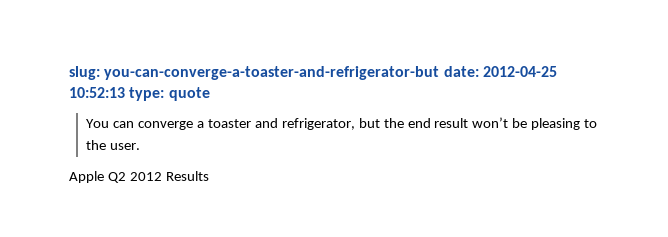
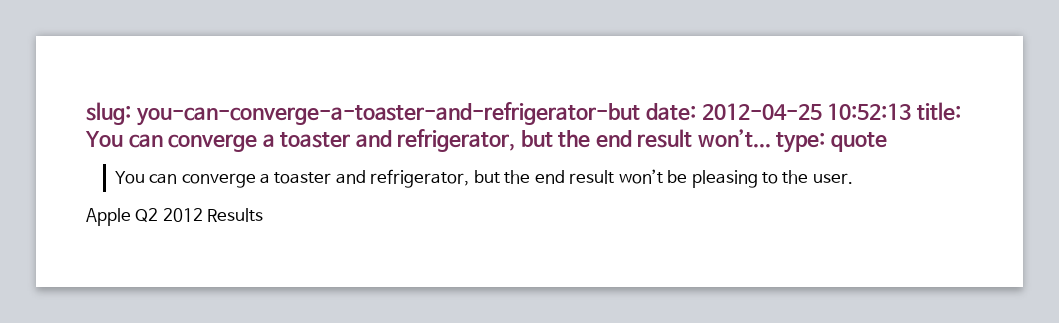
- slug: you-can-converge-a-toaster-and-refrigerator-but date: 2012-04-25 10:52:13 type: quote
+ slug: you-can-converge-a-toaster-and-refrigerator-but date: 2012-04-25 10:52:13 title: You can converge a toaster and refrigerator, but the end result won’t... type: quote

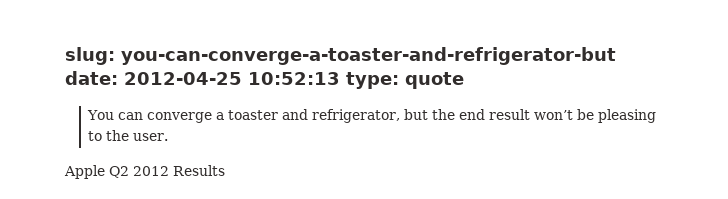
- slug: you-can-converge-a-toaster-and-refrigerator-but date: 2012-04-25 10:52:13 title: You can converge a toaster and refrigerator, but the end result won’t... type: quote
+ slug: you-can-converge-a-toaster-and-refrigerator-but date: 2012-04-25 10:52:13 type: quote

